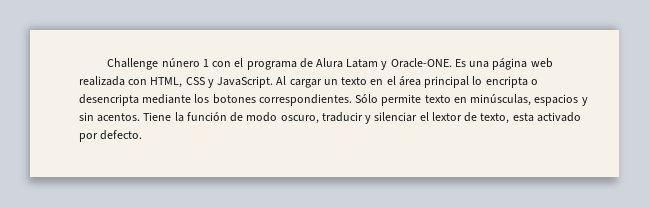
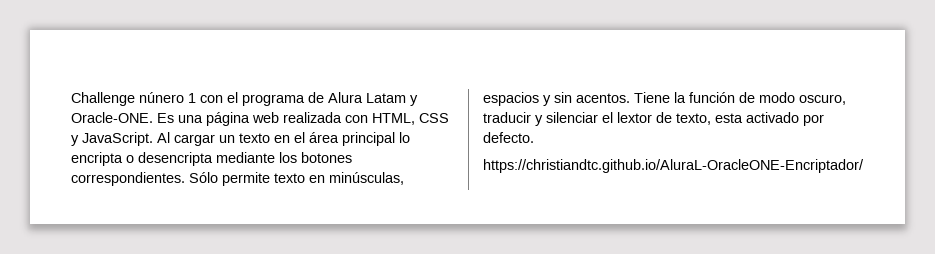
+ https://christiandtc.github.io/AluraL-OracleONE-Encriptador/

